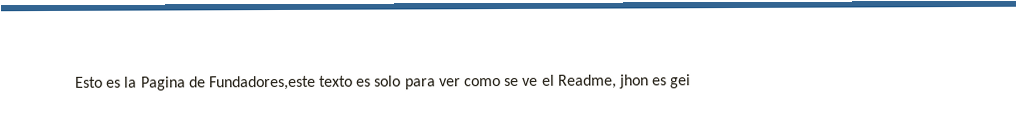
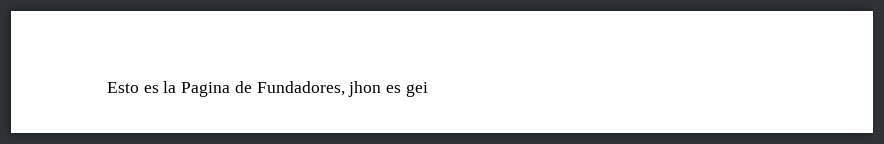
- Esto es la Pagina de Fundadores,este texto es solo para ver como se ve el Readme, jhon es gei
+ Esto es la Pagina de Fundadores, jhon es gei

